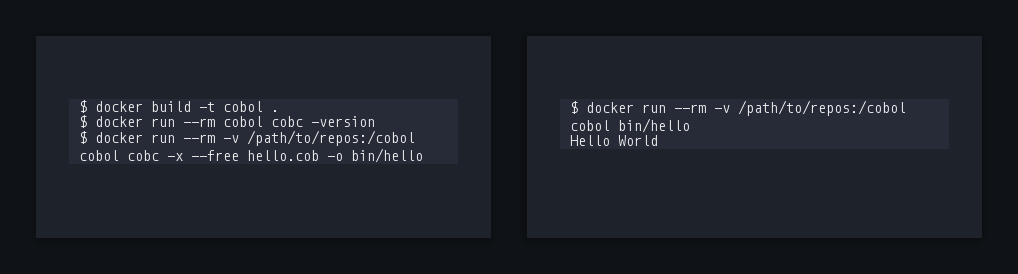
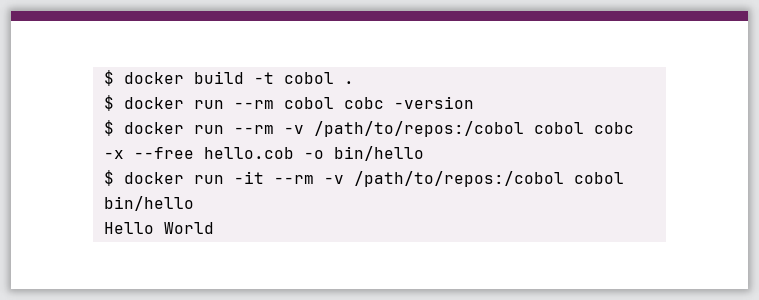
- $ docker run --rm -v /path/to/repos:/cobol cobol bin/hello
+ $ docker run -it --rm -v /path/to/repos:/cobol cobol bin/hello

